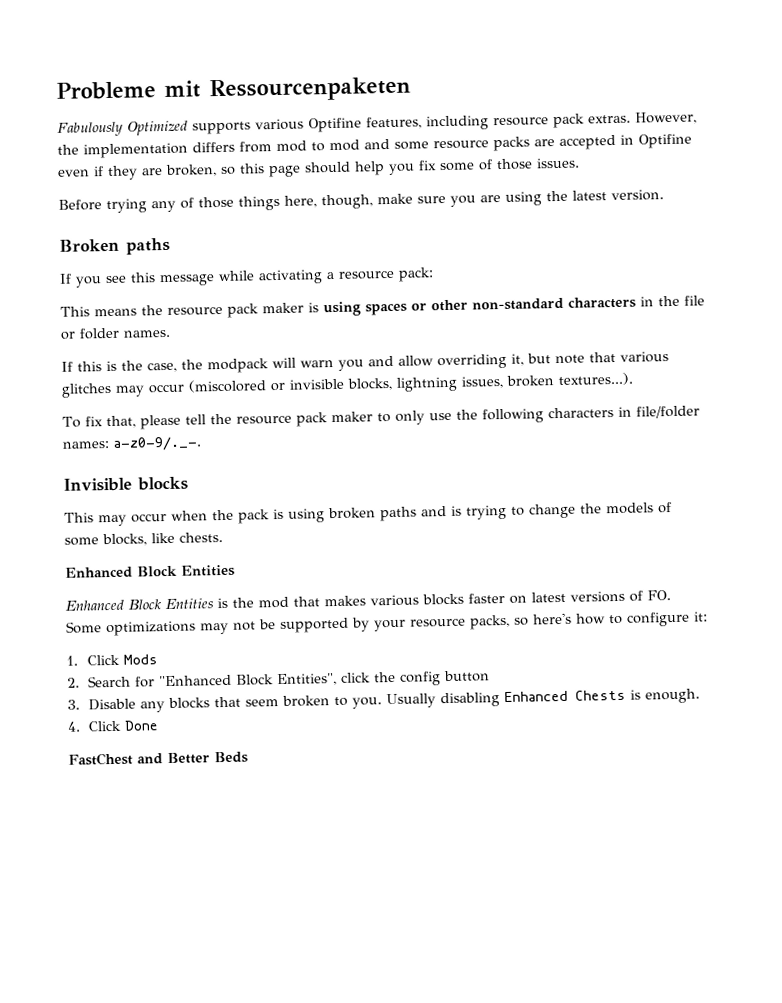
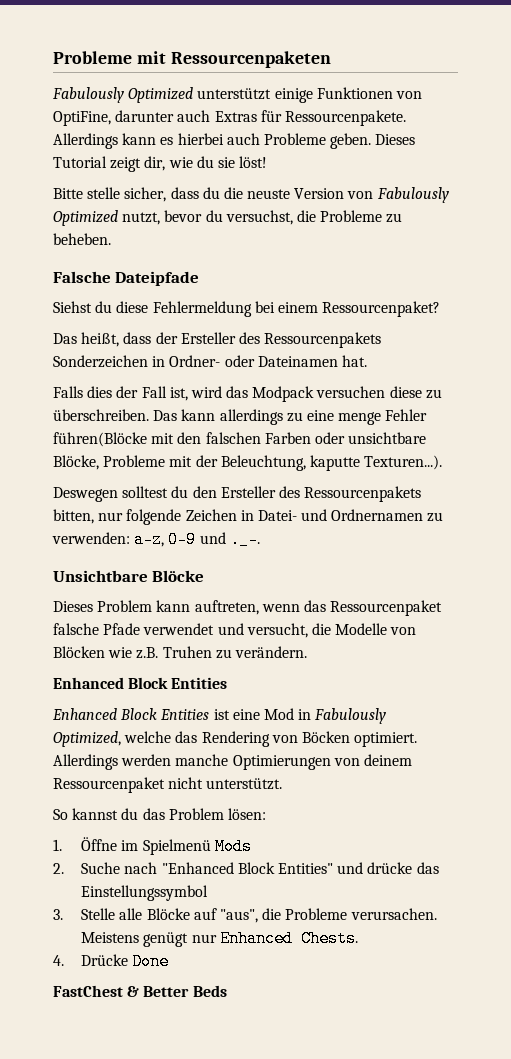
- Fabulously Optimized supports various Optifine features, including resource pack extras. However, the implementation differs from mod to mod and some resource packs are accepted in Optifine even if they are broken, so this page should help you fix some of those issues.
- Before trying any of those things here, though, make sure you are using the latest version.
- Broken paths
- If you see this message while activating a resource pack:
- This means the resource pack maker is using spaces or other non-standard characters in the file or folder names.
- If this is the case, the modpack will warn you and allow overriding it, but note that various glitches may occur (miscolored or invisible blocks, lightning issues, broken textures...).
- To fix that, please tell the resource pack maker to only use the following characters in file/folder names: a-z0-9/._-.
- Invisible blocks
- This may occur when the pack is using broken paths and is trying to change the models of some blocks, like chests.
+ Fabulously Optimized unterstützt einige Funktionen von OptiFine, darunter auch Extras für Ressourcenpakete. Allerdings kann es hierbei auch Probleme geben. Dieses Tutorial zeigt dir, wie du sie löst!
+ Bitte stelle sicher, dass du die neuste Version von Fabulously Optimized nutzt, bevor du versuchst, die Probleme zu beheben.
+ Falsche Dateipfade
+ Siehst du diese Fehlermeldung bei einem Ressourcenpaket?
+ Das heißt, dass der Ersteller des Ressourcenpakets Sonderzeichen in Ordner- oder Dateinamen hat.
+ Falls dies der Fall ist, wird das Modpack versuchen diese zu überschreiben. Das kann allerdings zu eine menge Fehler führen(Blöcke mit den falschen Farben oder unsichtbare Blöcke, Probleme mit der Beleuchtung, kaputte Texturen...).
+ Deswegen solltest du den Ersteller des Ressourcenpakets bitten, nur folgende Zeichen in Datei- und Ordnernamen zu verwenden: a-z, 0-9 und ._-.
+ Unsichtbare Blöcke
+ Dieses Problem kann auftreten, wenn das Ressourcenpaket falsche Pfade verwendet und versucht, die Modelle von Blöcken wie z.B. Truhen zu verändern.
- Enhanced Block Entities is the mod that makes various blocks faster on latest versions of FO. Some optimizations may not be supported by your resource packs, so here's how to configure it:
- 1. Click Mods
- 2. Search for "Enhanced Block Entities", click the config button
- 3. Disable any blocks that seem broken to you. Usually disabling Enhanced Chests is enough.
+ Enhanced Block Entities ist eine Mod in Fabulously Optimized, welche das Rendering von Böcken optimiert. Allerdings werden manche Optimierungen von deinem Ressourcenpaket nicht unterstützt.
+ So kannst du das Problem lösen:
+ 1. Öffne im Spielmenü Mods
+ 2. Suche nach "Enhanced Block Entities" und drücke das Einstellungssymbol
+ 3. Stelle alle Blöcke auf "aus", die Probleme verursachen. Meistens genügt nur Enhanced Chests.
- 4. Click Done
+ 4. Drücke Done
- FastChest and Better Beds
+ FastChest & Better Beds

